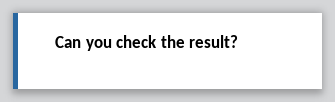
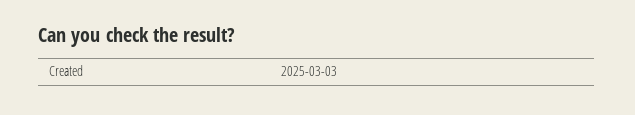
+ Created | 2025-03-03

